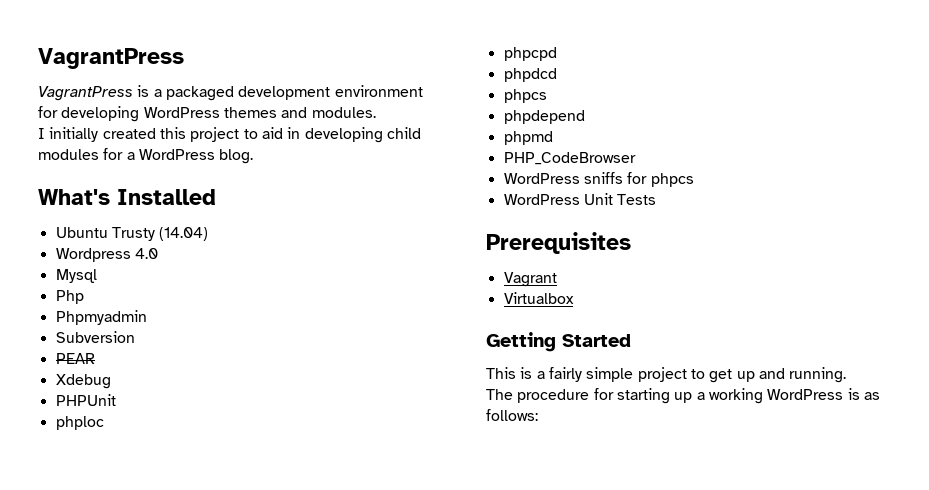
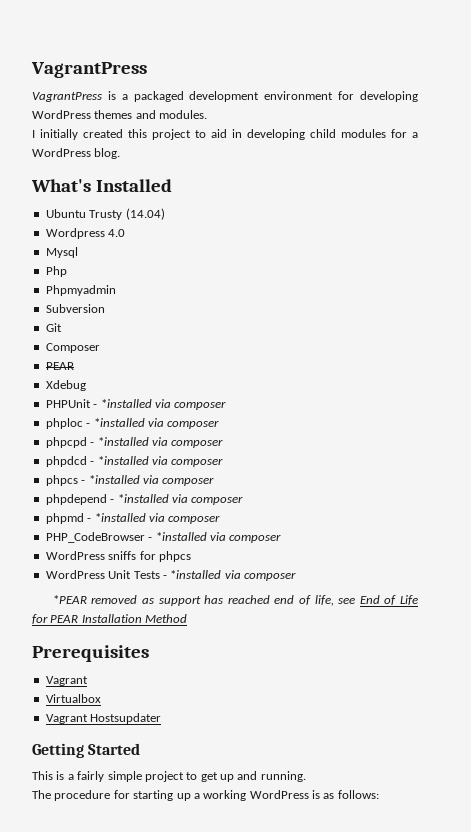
+ Git
+ Composer
- PHPUnit
- phploc
- phpcpd
- phpdcd
- phpcs
- phpdepend
- phpmd
- PHP_CodeBrowser
+ PHPUnit - *installed via composer
+ phploc - *installed via composer
+ phpcpd - *installed via composer
+ phpdcd - *installed via composer
+ phpcs - *installed via composer
+ phpdepend - *installed via composer
+ phpmd - *installed via composer
+ PHP_CodeBrowser - *installed via composer
- WordPress Unit Tests
+ WordPress Unit Tests - *installed via composer
+ *PEAR removed as support has reached end of life, see End of Life for PEAR Installation Method
+ Vagrant Hostsupdater

